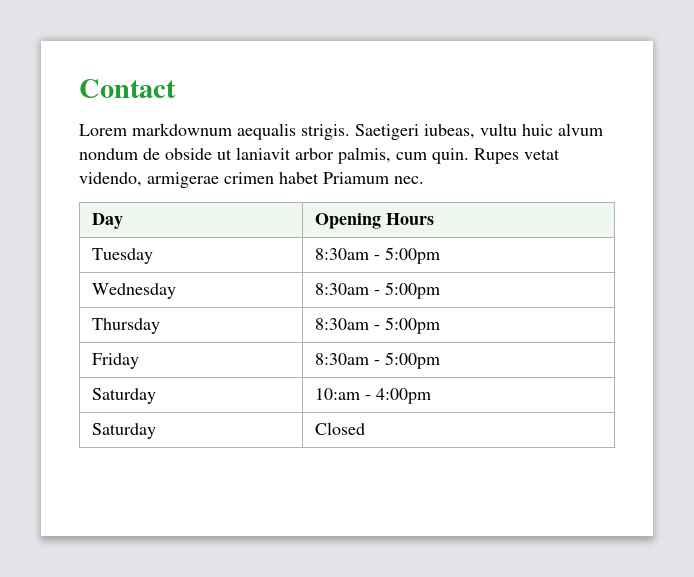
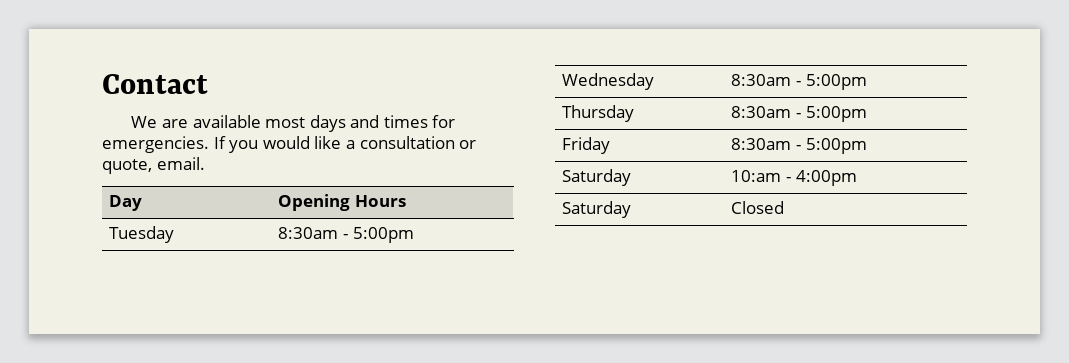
- Lorem markdownum aequalis strigis. Saetigeri iubeas, vultu huic alvum nondum de obside ut laniavit arbor palmis, cum quin. Rupes vetat videndo, armigerae crimen habet Priamum nec.
+ We are available most days and times for emergencies. If you would like a consultation or quote, email.

